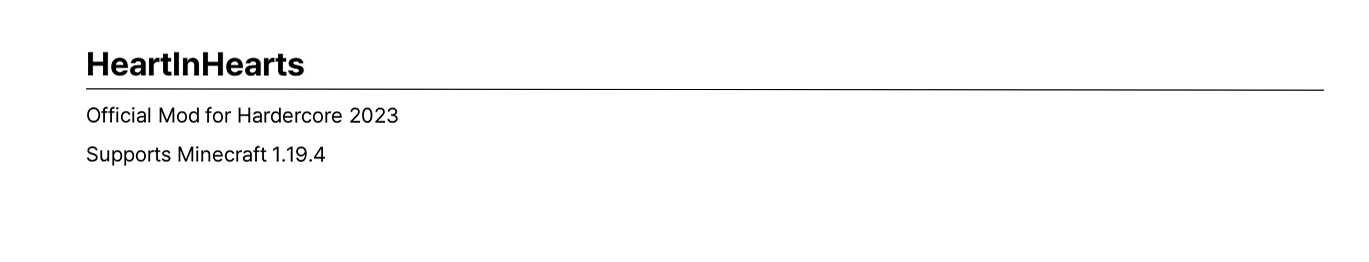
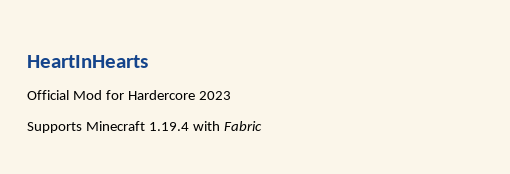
- Supports Minecraft 1.19.4
+ Supports Minecraft 1.19.4 with Fabric

